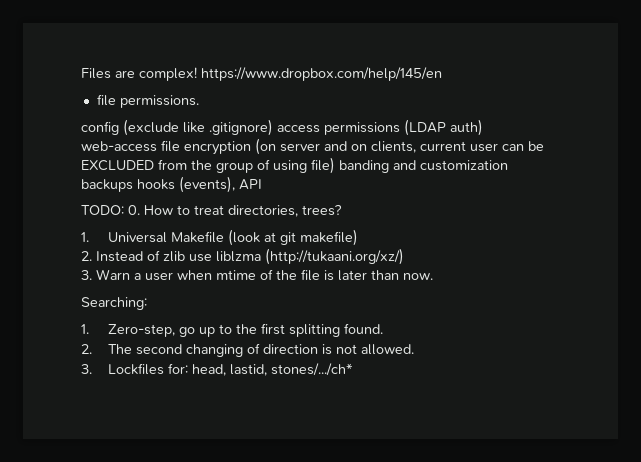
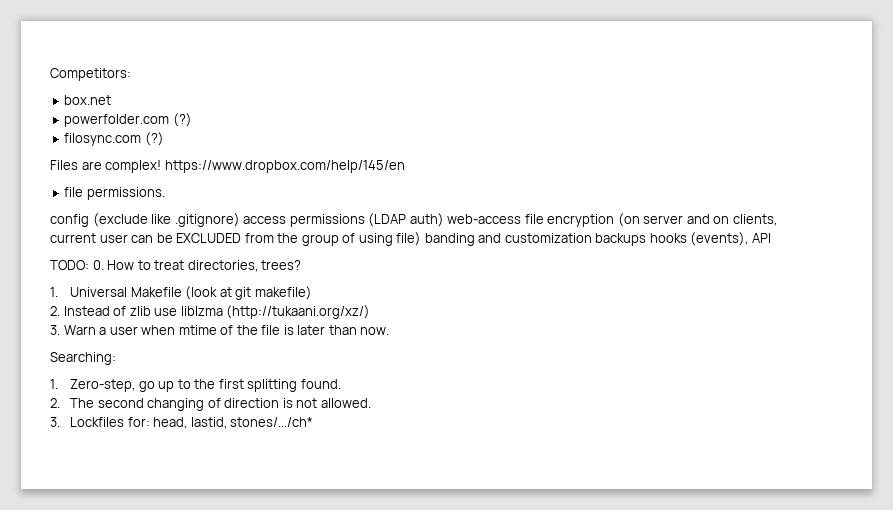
+ Competitors:
+ box.net
+ powerfolder.com (?)
+ filosync.com (?)

